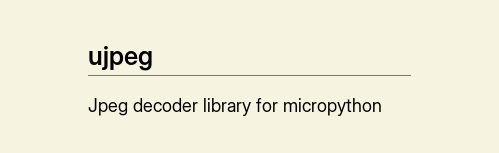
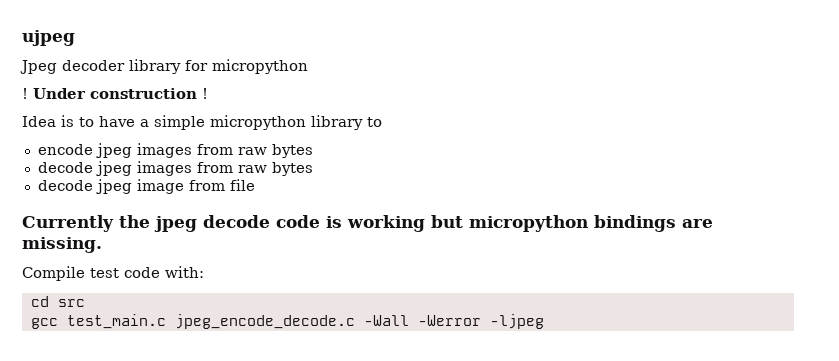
+ ! Under construction !
+ Idea is to have a simple micropython library to
+ encode jpeg images from raw bytes
+ decode jpeg images from raw bytes
+ decode jpeg image from file
+ Currently the jpeg decode code is working but micropython bindings are missing.
+ Compile test code with:
+ cd src
+ gcc test_main.c jpeg_encode_decode.c -Wall -Werror -ljpeg

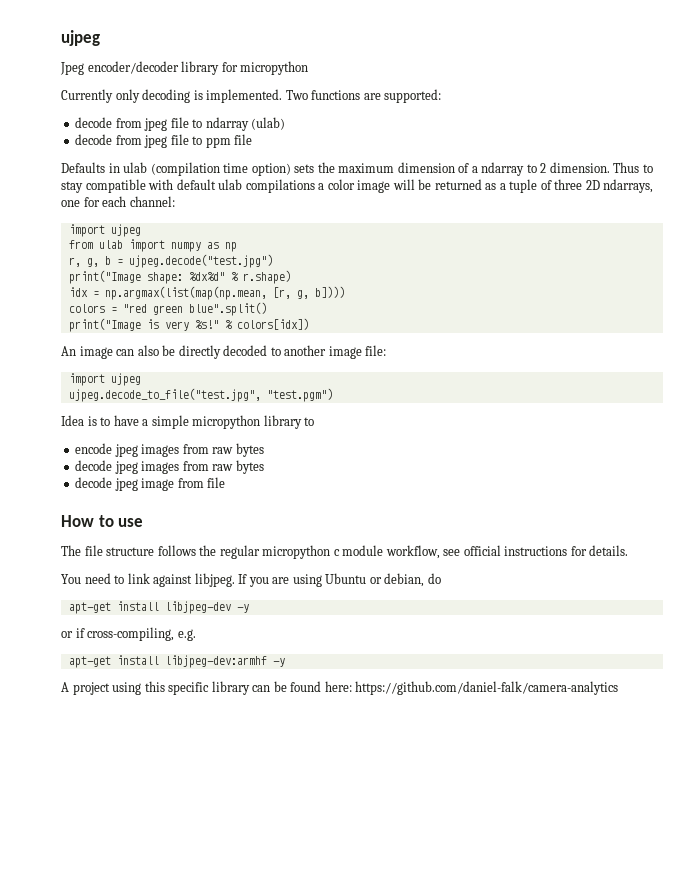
- Jpeg decoder library for micropython
+ Jpeg encoder/decoder library for micropython
- ! Under construction !
+ Currently only decoding is implemented. Two functions are supported:
+ decode from jpeg file to ndarray (ulab)
+ decode from jpeg file to ppm file
+ Defaults in ulab (compilation time option) sets the maximum dimension of a ndarray to 2 dimension. Thus to stay compatible with default ulab compilations a color image will be returned as a tuple of three 2D ndarrays, one for each channel:
+ import ujpeg
+ from ulab import numpy as np
+ r, g, b = ujpeg.decode("test.jpg")
+ print("Image shape: %dx%d" % r.shape)
+ idx = np.argmax(list(map(np.mean, [r, g, b])))
+ colors = "red green blue".split()
+ print("Image is very %s!" % colors[idx])
+ An image can also be directly decoded to another image file:
+ import ujpeg
+ ujpeg.decode_to_file("test.jpg", "test.pgm")
- Currently the jpeg decode code is working but micropython bindings are missing.
- Compile test code with:
- cd src
- gcc test_main.c jpeg_encode_decode.c -Wall -Werror -ljpeg
+ How to use
+ The file structure follows the regular micropython c module workflow, see official instructions for details.
+ You need to link against libjpeg. If you are using Ubuntu or debian, do
+ apt-get install libjpeg-dev -y
+ or if cross-compiling, e.g.
+ apt-get install libjpeg-dev:armhf -y
+ A project using this specific library can be found here: https://github.com/daniel-falk/camera-analytics

